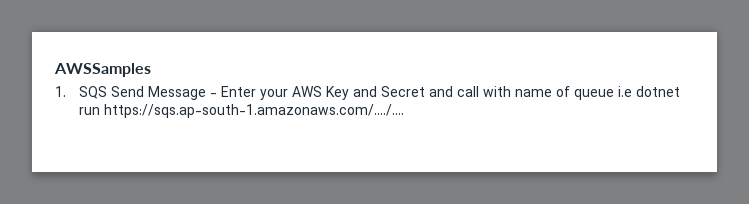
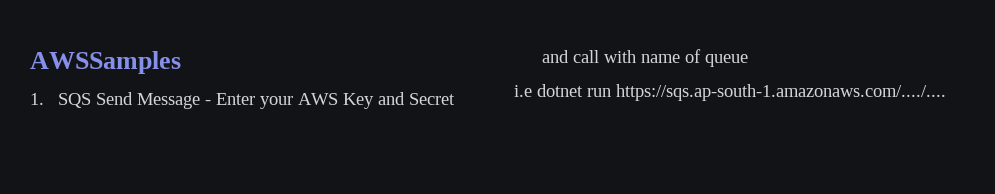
- 1. SQS Send Message - Enter your AWS Key and Secret and call with name of queue i.e dotnet run https://sqs.ap-south-1.amazonaws.com/..../....
+ 1. SQS Send Message - Enter your AWS Key and Secret and call with name of queue
+ i.e dotnet run https://sqs.ap-south-1.amazonaws.com/..../....

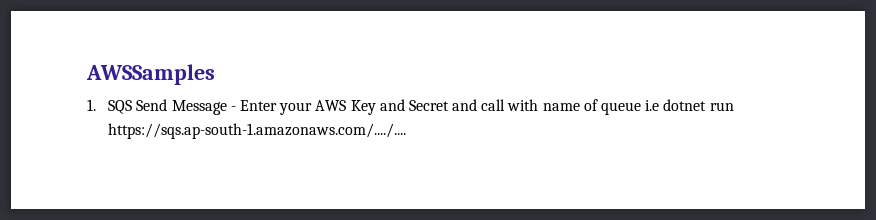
- 1. SQS Send Message - Enter your AWS Key and Secret and call with name of queue
- i.e dotnet run https://sqs.ap-south-1.amazonaws.com/..../....
+ 1. SQS Send Message - Enter your AWS Key and Secret and call with name of queue i.e dotnet run https://sqs.ap-south-1.amazonaws.com/..../....

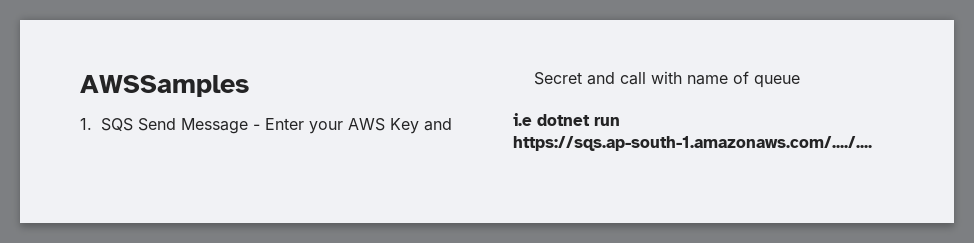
- 1. SQS Send Message - Enter your AWS Key and Secret and call with name of queue i.e dotnet run https://sqs.ap-south-1.amazonaws.com/..../....
+ 1. SQS Send Message - Enter your AWS Key and Secret and call with name of queue
+ i.e dotnet run https://sqs.ap-south-1.amazonaws.com/..../....

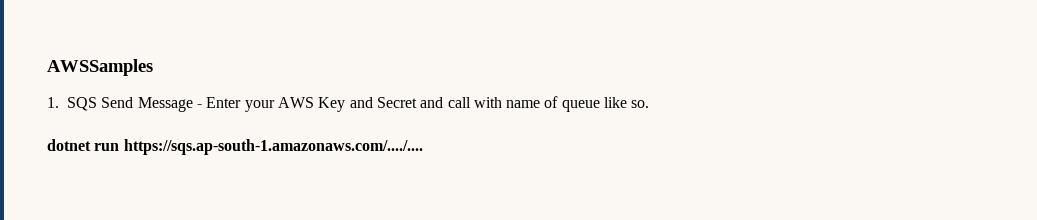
- 1. SQS Send Message - Enter your AWS Key and Secret and call with name of queue
- i.e dotnet run https://sqs.ap-south-1.amazonaws.com/..../....
+ 1. SQS Send Message - Enter your AWS Key and Secret and call with name of queue like so.
+ dotnet run https://sqs.ap-south-1.amazonaws.com/..../....

